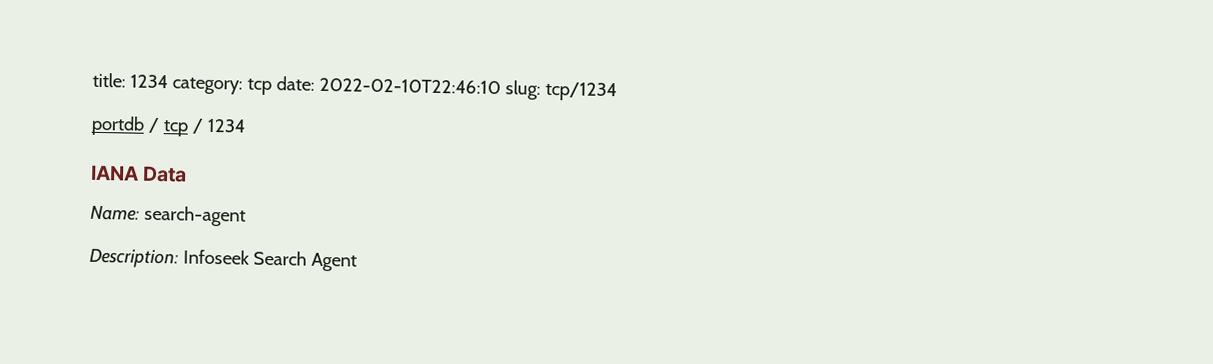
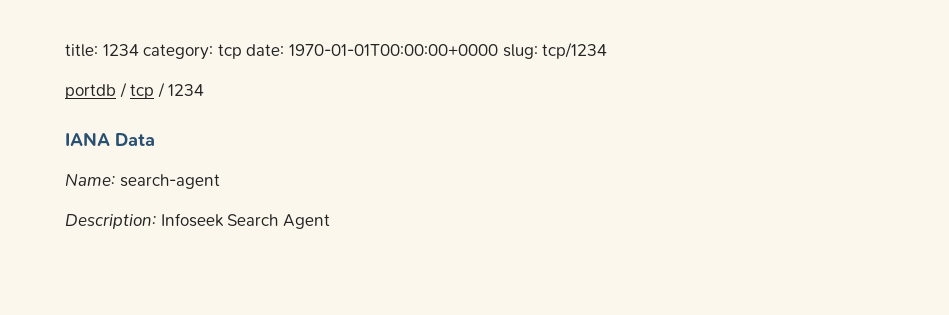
- title: 1234 category: tcp date: 2022-02-10T22:46:10 slug: tcp/1234
+ title: 1234 category: tcp date: 1970-01-01T00:00:00+0000 slug: tcp/1234

